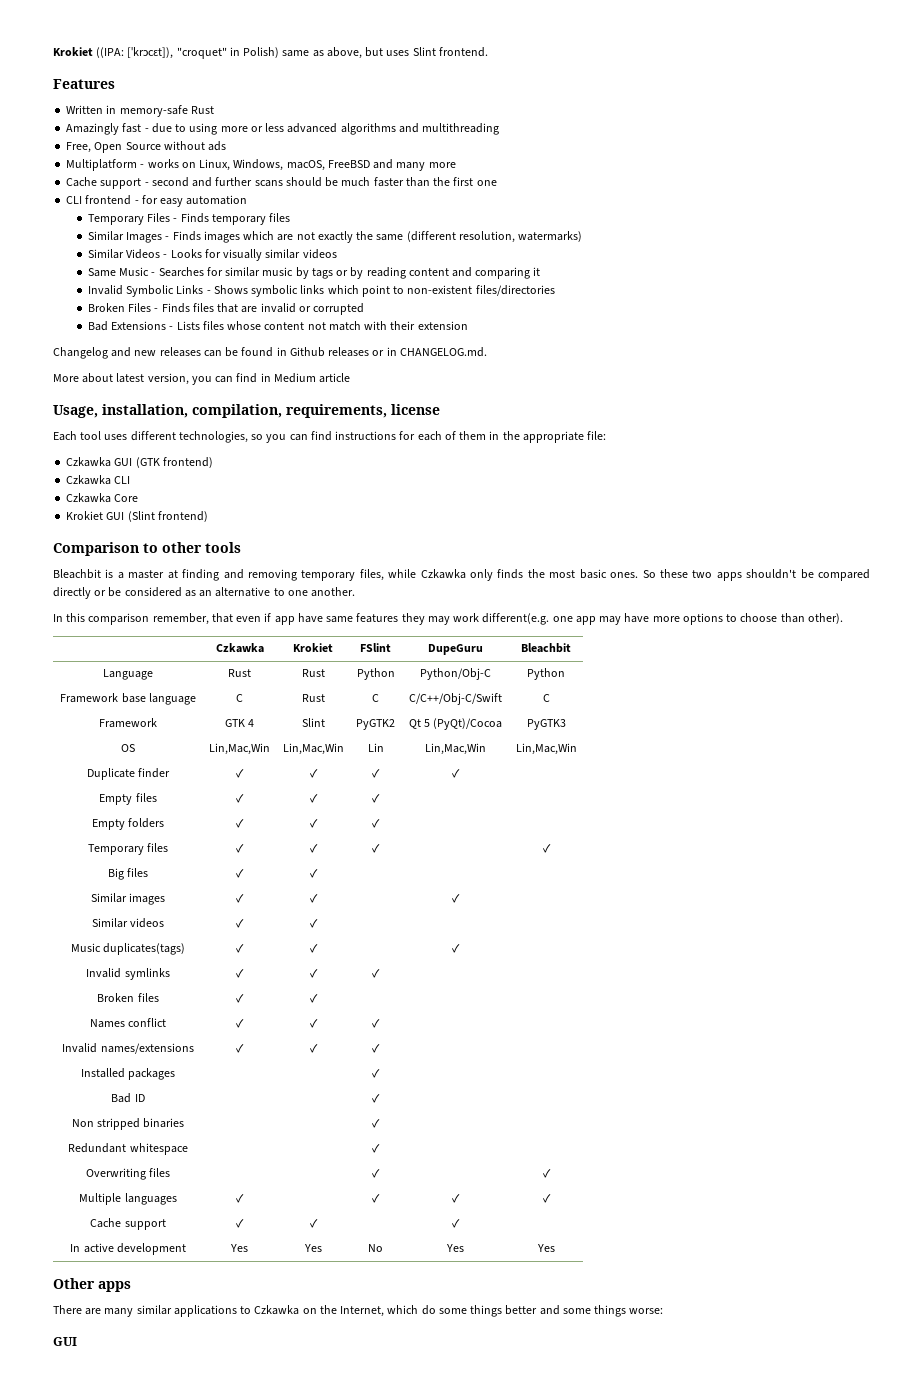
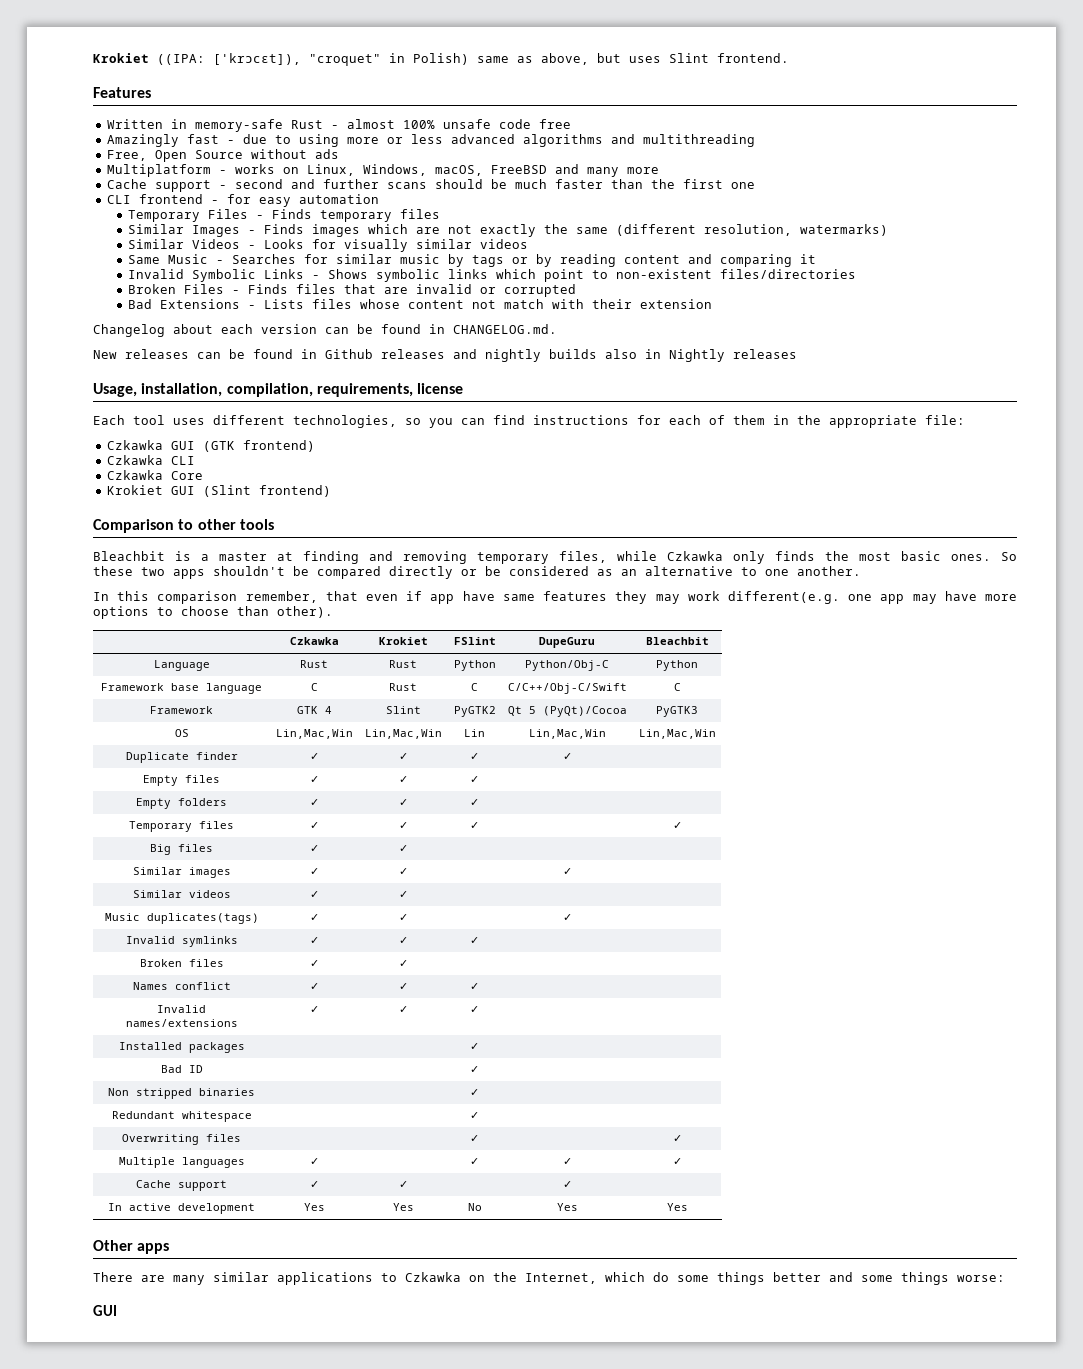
- Written in memory-safe Rust
+ Written in memory-safe Rust - almost 100% unsafe code free
- Changelog and new releases can be found in Github releases or in CHANGELOG.md.
- More about latest version, you can find in Medium article
+ Changelog about each version can be found in CHANGELOG.md.
+ New releases can be found in Github releases and nightly builds also in Nightly releases

